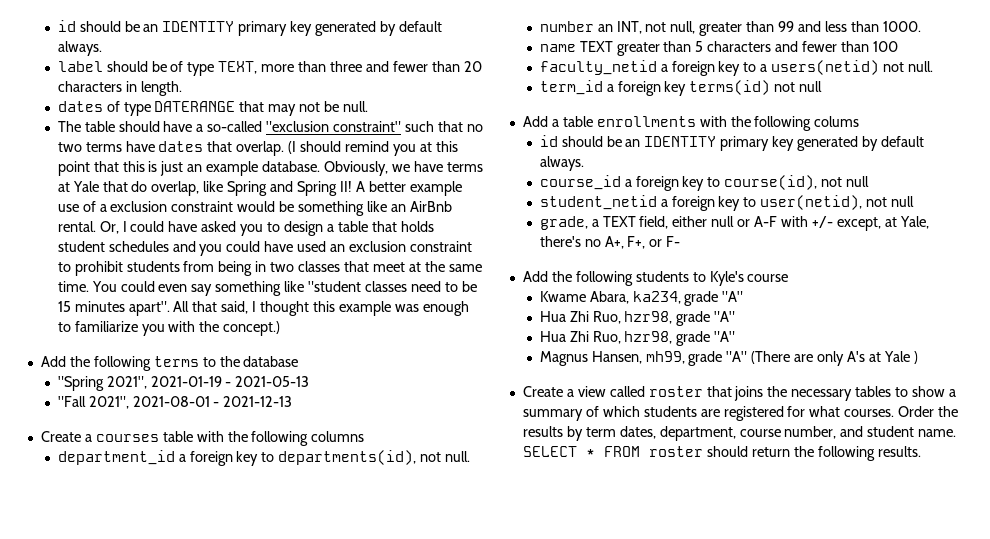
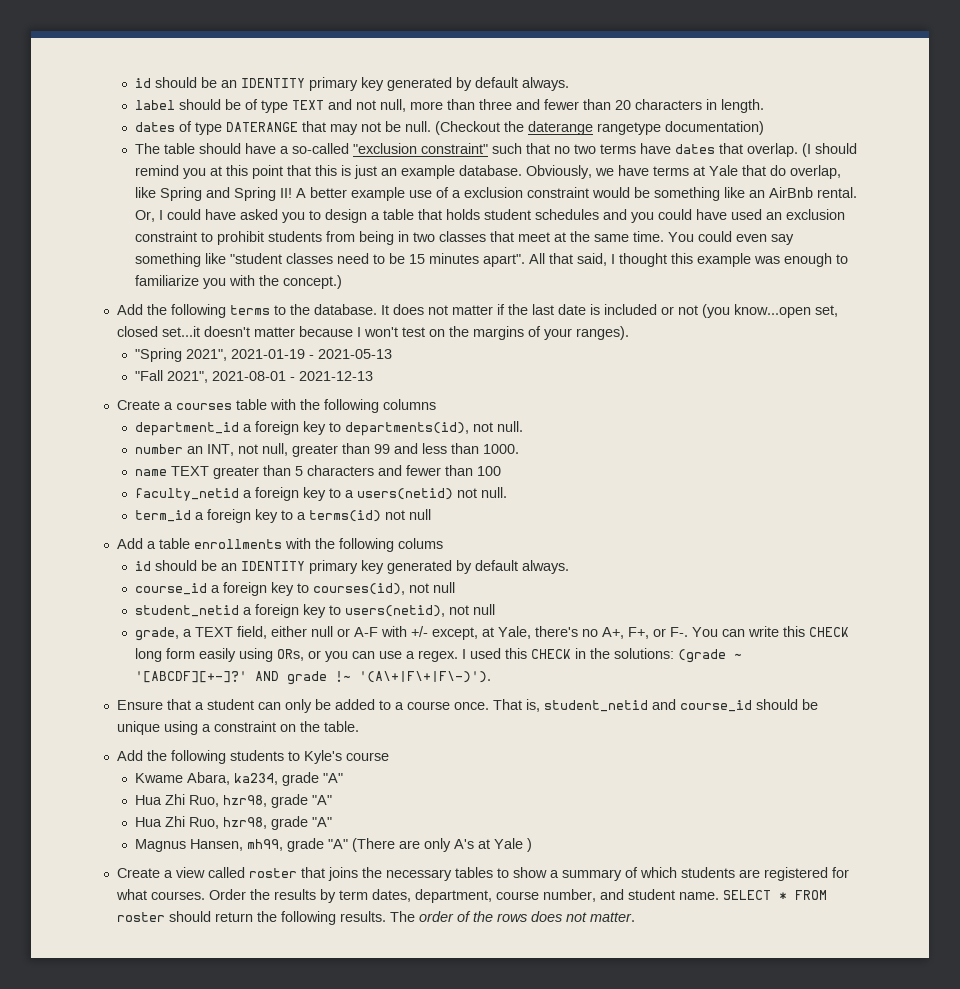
- label should be of type TEXT, more than three and fewer than 20 characters in length.
+ label should be of type TEXT and not null, more than three and fewer than 20 characters in length.
+ (Checkout the daterange rangetype documentation)
- Add the following terms to the database
+ Add the following terms to the database. It does not matter if the last date is included or not (you know...open set, closed set...it doesn't matter because I won't test on the margins of your ranges).
- term_id a foreign key terms(id) not null
+ term_id a foreign key to a terms(id) not null
- course_id a foreign key to course(id), not null
+ course_id a foreign key to courses(id), not null
- student_netid a foreign key to user(netid), not null
+ student_netid a foreign key to users(netid), not null
- grade, a TEXT field, either null or A-F with +/- except, at Yale, there's no A+, F+, or F-
+ grade, a TEXT field, either null or A-F with +/- except, at Yale, there's no A+, F+, or F-. You can write this CHECK long form easily using ORs, or you can use a regex. I used this CHECK in the solutions: (grade ~ '[ABCDF][+-]?' AND grade !~ '(A\+|F\+|F\-)').
+ Ensure that a student can only be added to a course once. That is, student_netid and course_id should be unique using a constraint on the table.
+ The order of the rows does not matter.

